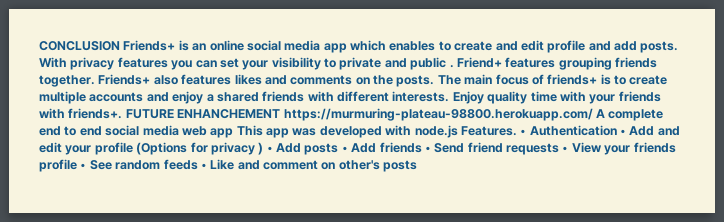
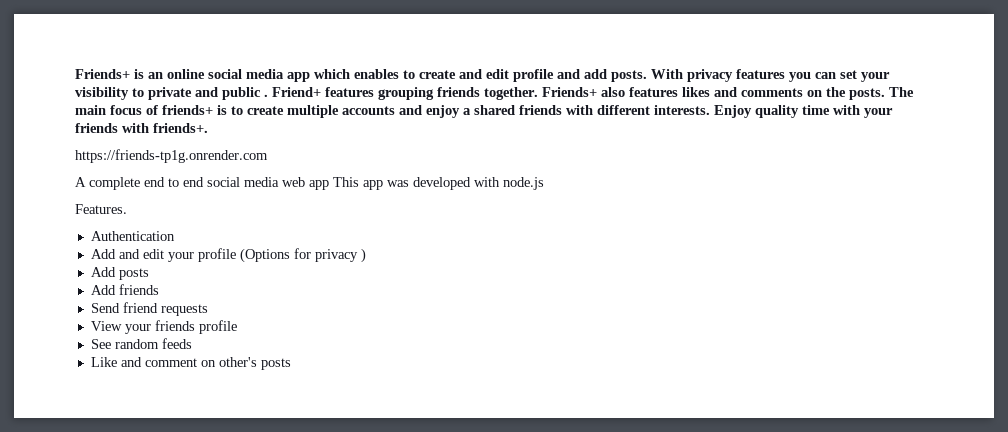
- CONCLUSION Friends+ is an online social media app which enables to create and edit profile and add posts.
+ Friends+ is an online social media app which enables to create and edit profile and add posts.
- Enjoy quality time with your friends with friends+. FUTURE ENHANCHEMENT https://murmuring-plateau-98800.herokuapp.com/ A complete end to end social media web app This app was developed with node.js Features. • Authentication • Add and edit your profile (Options for privacy ) • Add posts • Add friends • Send friend requests • View your friends profile • See random feeds • Like and comment on other's posts
+ Enjoy quality time with your friends with friends+.
+ https://friends-tp1g.onrender.com
+ A complete end to end social media web app This app was developed with node.js
+ Features.
+ Authentication
+ Add and edit your profile (Options for privacy )
+ Add posts
+ Add friends
+ Send friend requests
+ View your friends profile
+ See random feeds
+ Like and comment on other's posts

